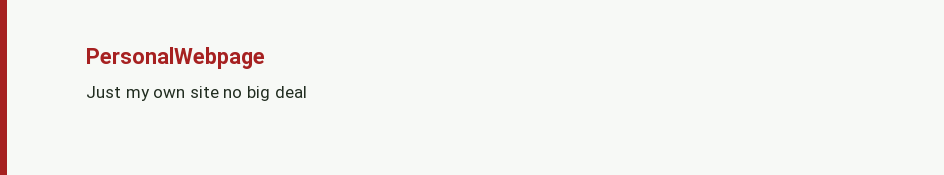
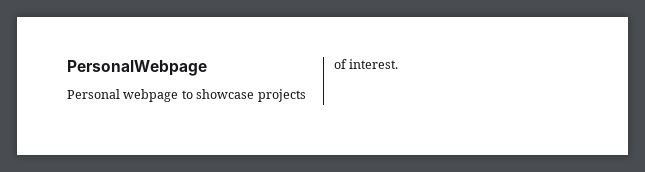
- Just my own site no big deal
+ Personal webpage to showcase projects of interest.

